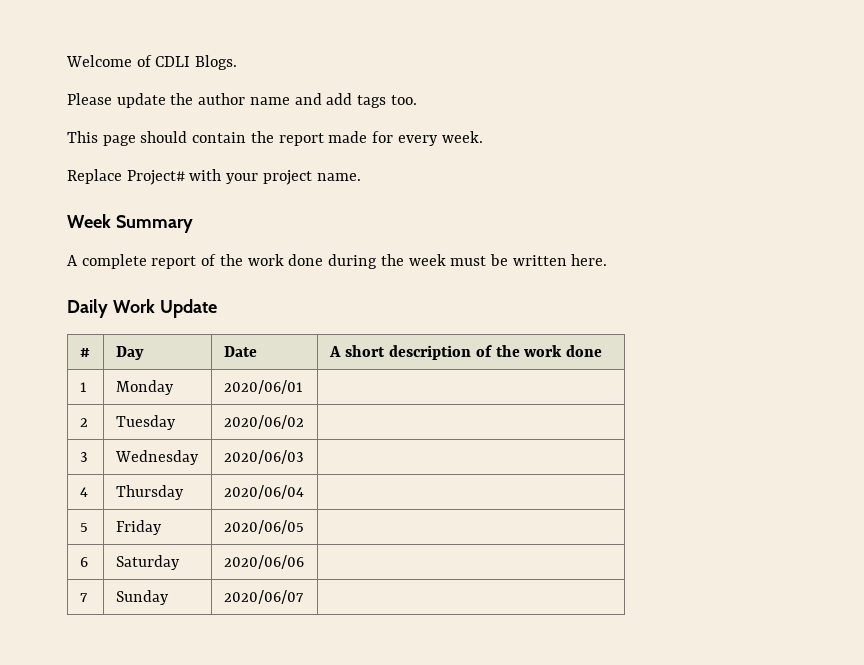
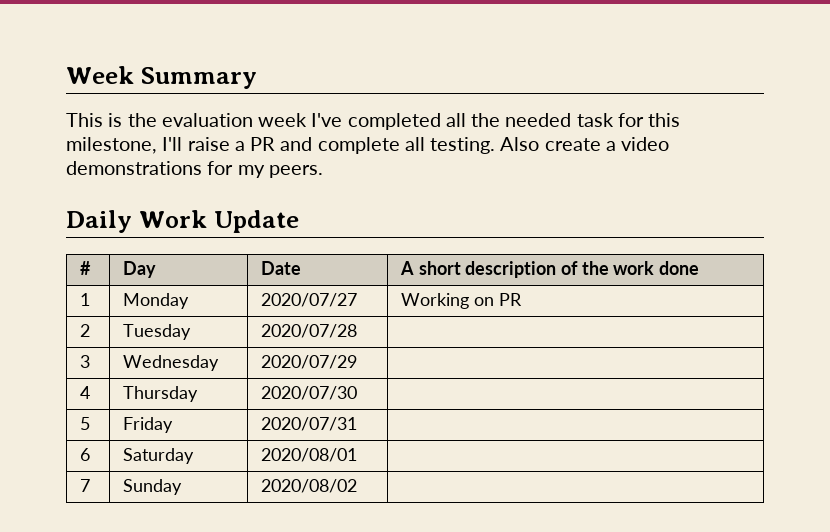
- Welcome of CDLI Blogs.
- Please update the author name and add tags too.
- This page should contain the report made for every week.
- Replace Project# with your project name.
  Week Summary
- A complete report of the work done during the week must be written here.
+ This is the evaluation week I've completed all the needed task for this milestone, I'll raise a PR and complete all testing. Also create a video demonstrations for my peers.
- 1 | Monday | 2020/06/01 |
+ 1 | Monday | 2020/07/27 | Working on PR
- 2 | Tuesday | 2020/06/02 |
+ 2 | Tuesday | 2020/07/28 |
- 3 | Wednesday | 2020/06/03 |
+ 3 | Wednesday | 2020/07/29 |
- 4 | Thursday | 2020/06/04 |
+ 4 | Thursday | 2020/07/30 |
- 5 | Friday | 2020/06/05 |
+ 5 | Friday | 2020/07/31 |
- 6 | Saturday | 2020/06/06 |
+ 6 | Saturday | 2020/08/01 |
- 7 | Sunday | 2020/06/07 |
+ 7 | Sunday | 2020/08/02 |

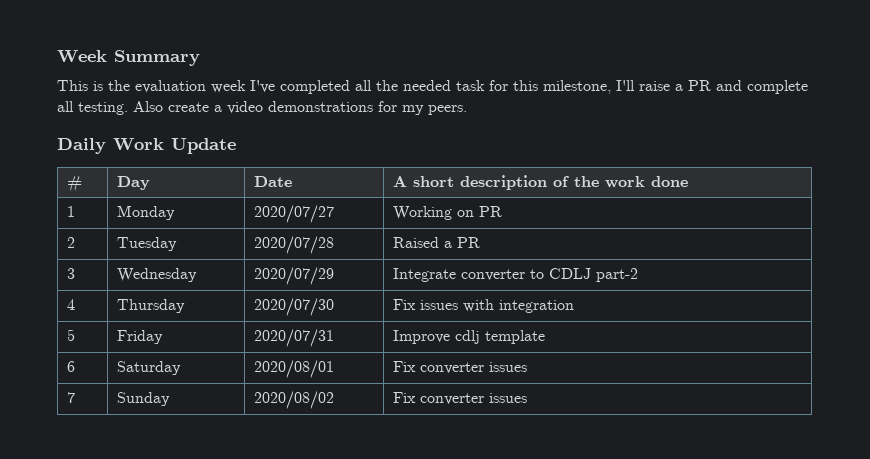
- 2 | Tuesday | 2020/07/28 |
+ 2 | Tuesday | 2020/07/28 | Raised a PR
- 3 | Wednesday | 2020/07/29 |
+ 3 | Wednesday | 2020/07/29 | Integrate converter to CDLJ part-2
- 4 | Thursday | 2020/07/30 |
+ 4 | Thursday | 2020/07/30 | Fix issues with integration
- 5 | Friday | 2020/07/31 |
+ 5 | Friday | 2020/07/31 | Improve cdlj template
- 6 | Saturday | 2020/08/01 |
+ 6 | Saturday | 2020/08/01 | Fix converter issues
- 7 | Sunday | 2020/08/02 |
+ 7 | Sunday | 2020/08/02 | Fix converter issues

